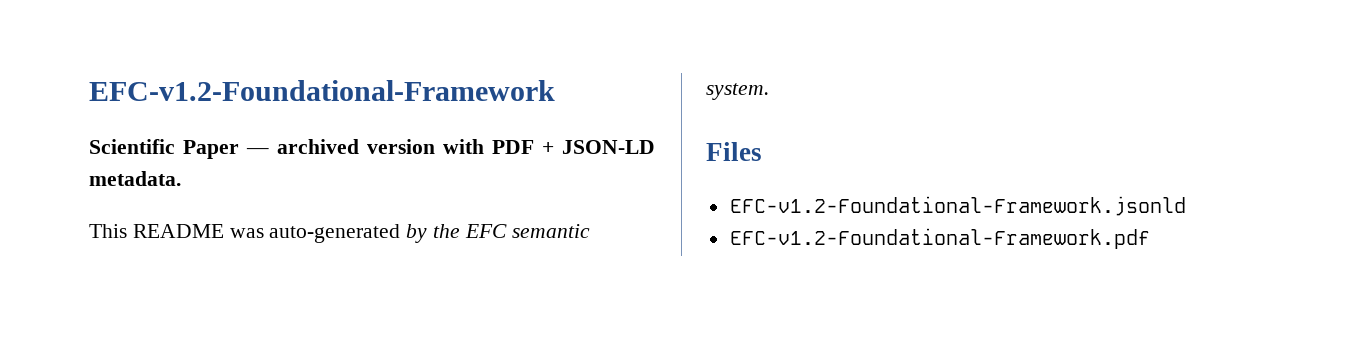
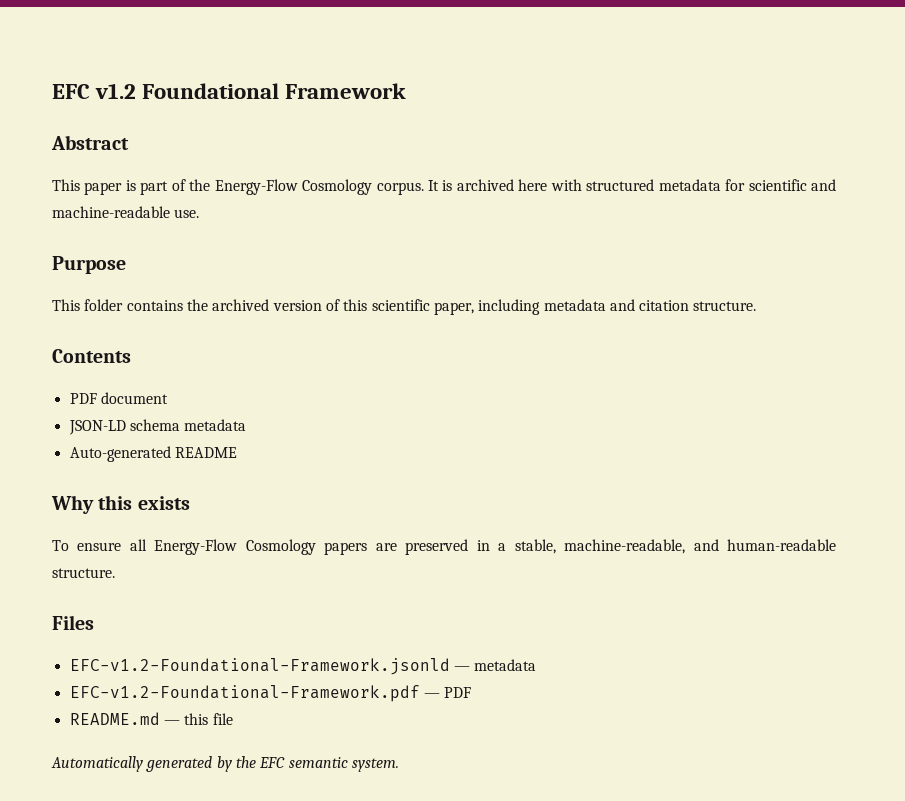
- EFC-v1.2-Foundational-Framework
- Scientific Paper — archived version with PDF + JSON-LD metadata.
- This README was auto-generated by the EFC semantic system.
+ EFC v1.2 Foundational Framework
+ Abstract
+ This paper is part of the Energy-Flow Cosmology corpus. It is archived here with structured metadata for scientific and machine-readable use.
+ Purpose
+ This folder contains the archived version of this scientific paper, including metadata and citation structure.
+ Contents
+ PDF document
+ JSON-LD schema metadata
+ Auto-generated README
+ Why this exists
+ To ensure all Energy-Flow Cosmology papers are preserved in a stable, machine-readable, and human-readable structure.
+ Files
+ EFC-v1.2-Foundational-Framework.jsonld — metadata
+ EFC-v1.2-Foundational-Framework.pdf — PDF
+ README.md — this file
+ Automatically generated by the EFC semantic system.
- Files
- EFC-v1.2-Foundational-Framework.jsonld
- EFC-v1.2-Foundational-Framework.pdf

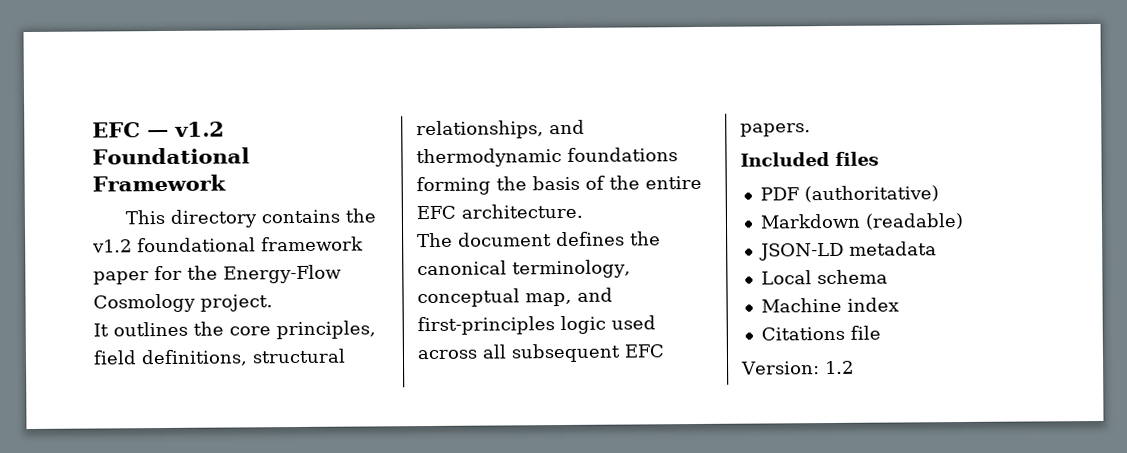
- EFC v1.2 Foundational Framework
+ EFC — v1.2 Foundational Framework
- Abstract
- This paper is part of the Energy-Flow Cosmology corpus. It is archived here with structured metadata for scientific and machine-readable use.
- Purpose
- This folder contains the archived version of this scientific paper, including metadata and citation structure.
- Contents
- PDF document
+ This directory contains the v1.2 foundational framework paper for the Energy-Flow Cosmology project.
+ It outlines the core principles, field definitions, structural relationships, and thermodynamic foundations forming the basis of the entire EFC architecture.
+ The document defines the canonical terminology, conceptual map, and first-principles logic used across all subsequent EFC papers.
+ Included files
+ PDF (authoritative)
+ Markdown (readable)
- JSON-LD schema metadata
- Auto-generated README
- Why this exists
- To ensure all Energy-Flow Cosmology papers are preserved in a stable, machine-readable, and human-readable structure.
- Files
- EFC-v1.2-Foundational-Framework.jsonld — metadata
- EFC-v1.2-Foundational-Framework.pdf — PDF
- README.md — this file
- Automatically generated by the EFC semantic system.
+ JSON-LD metadata
+ Local schema
+ Machine index
+ Citations file
+ Version: 1.2

